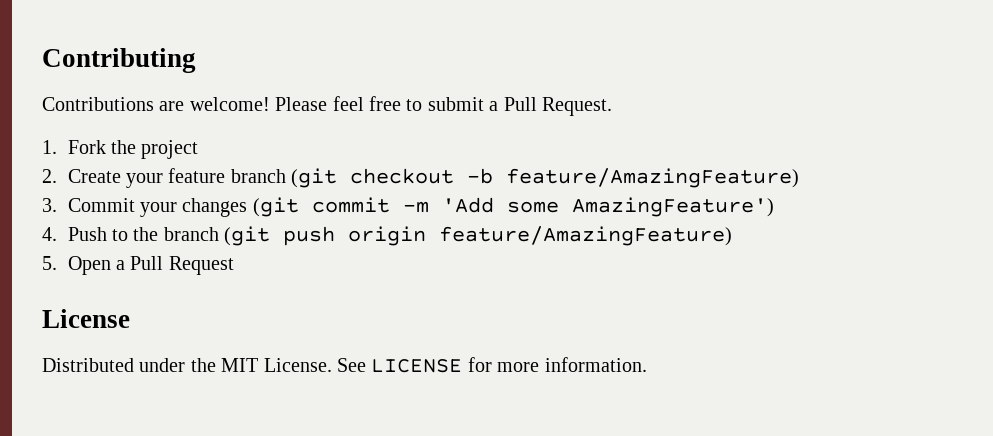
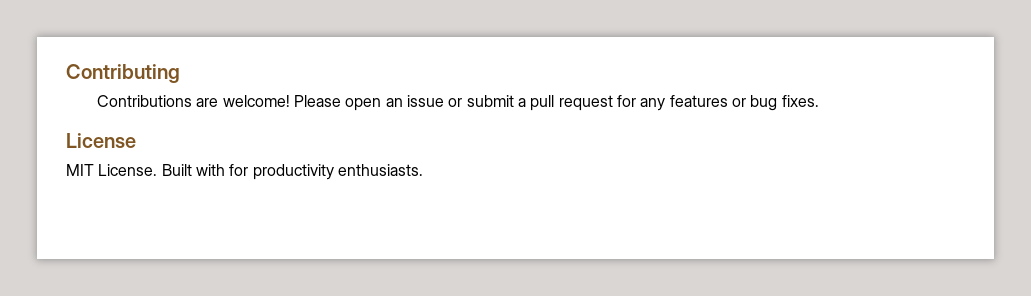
- Please feel free to submit a Pull Request.
- 1. Fork the project
- 2. Create your feature branch (git checkout -b feature/AmazingFeature)
- 3. Commit your changes (git commit -m 'Add some AmazingFeature')
- 4. Push to the branch (git push origin feature/AmazingFeature)
- 5. Open a Pull Request
+ Please open an issue or submit a pull request for any features or bug fixes.
  License
- Distributed under the MIT License. See LICENSE for more information.
+ MIT License. Built with for productivity enthusiasts.

